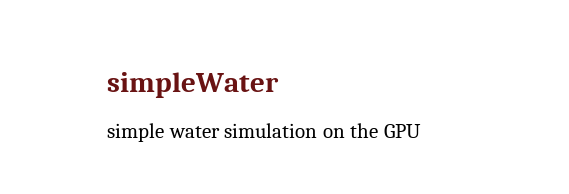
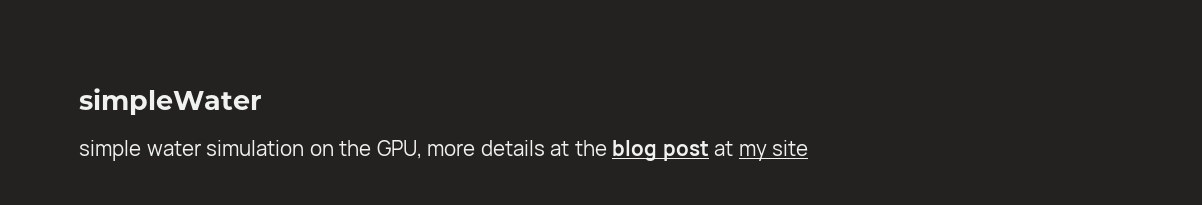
- simple water simulation on the GPU
+ simple water simulation on the GPU, more details at the blog post at my site

